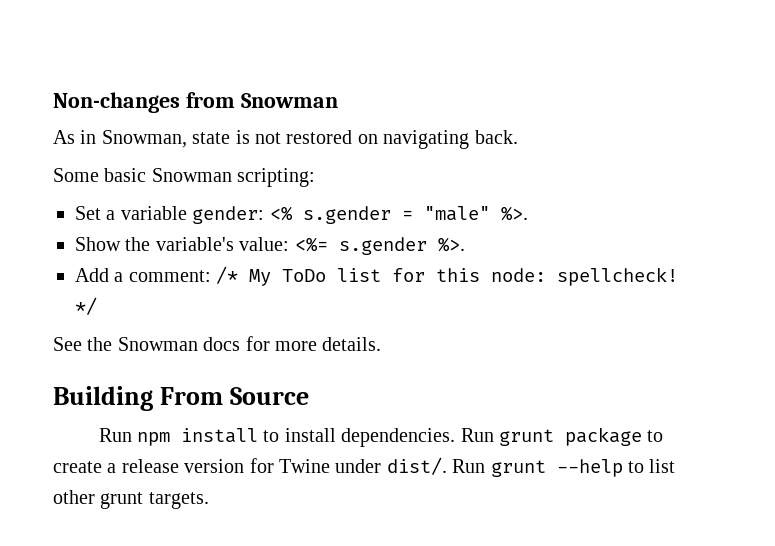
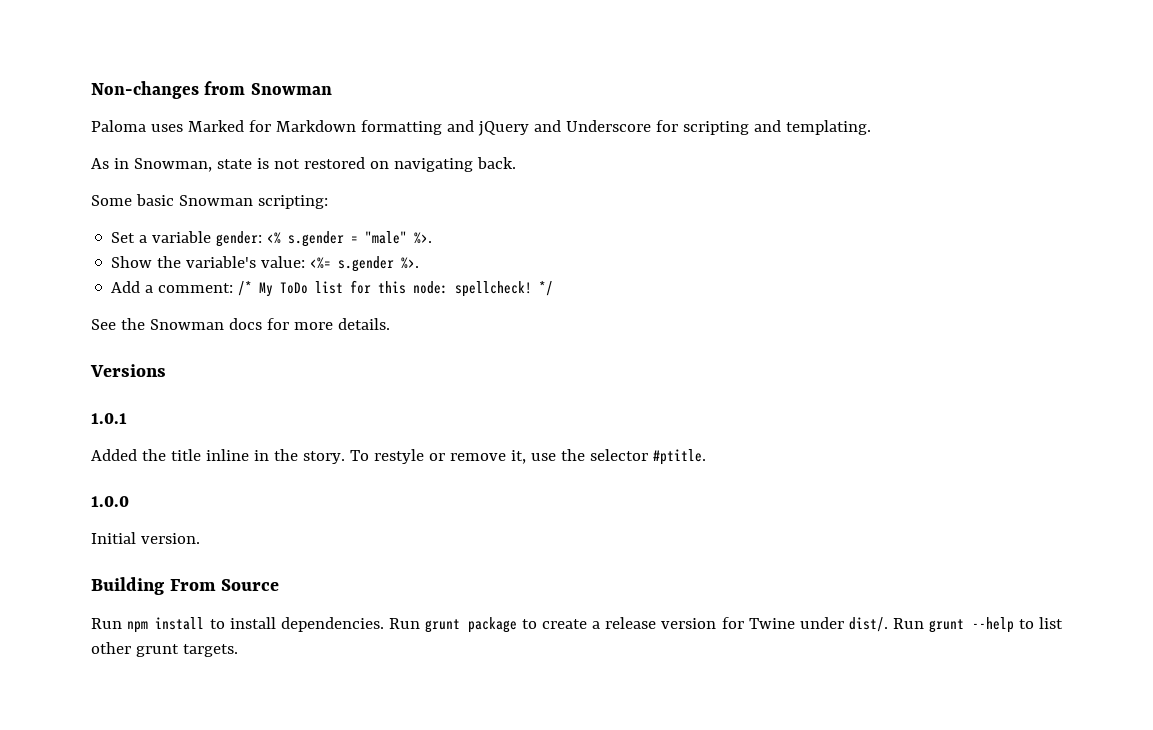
+ Paloma uses Marked for Markdown formatting and jQuery and Underscore for scripting and templating.
+ Versions
+ 1.0.1
+ Added the title inline in the story. To restyle or remove it, use the selector #ptitle.
+ 1.0.0
+ Initial version.

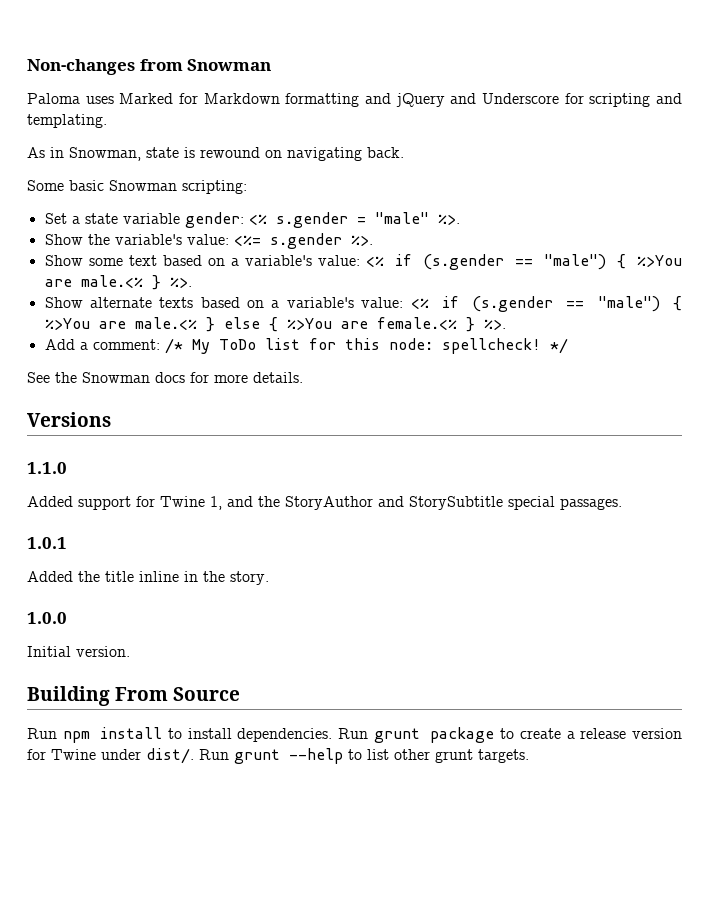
- As in Snowman, state is not restored on navigating back.
+ As in Snowman, state is rewound on navigating back.
- Set a variable gender: <% s.gender = "male" %>.
+ Set a state variable gender: <% s.gender = "male" %>.
+ Show some text based on a variable's value: <% if (s.gender == "male") { %>You are male.<% } %>.
+ Show alternate texts based on a variable's value: <% if (s.gender == "male") { %>You are male.<% } else { %>You are female.<% } %>.
+ 1.1.0
+ Added support for Twine 1, and the StoryAuthor and StorySubtitle special passages.
- To restyle or remove it, use the selector #ptitle.

